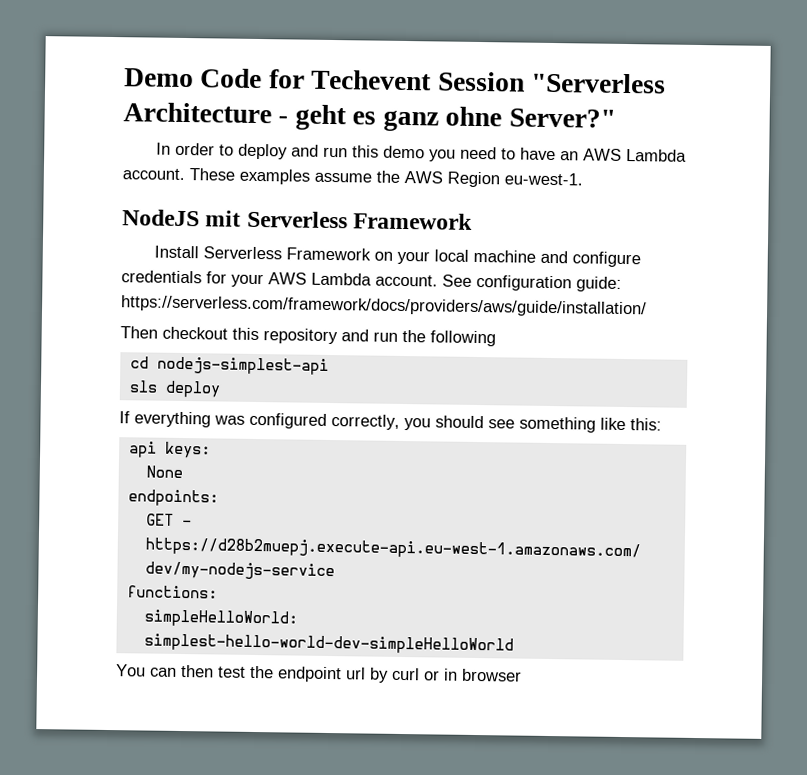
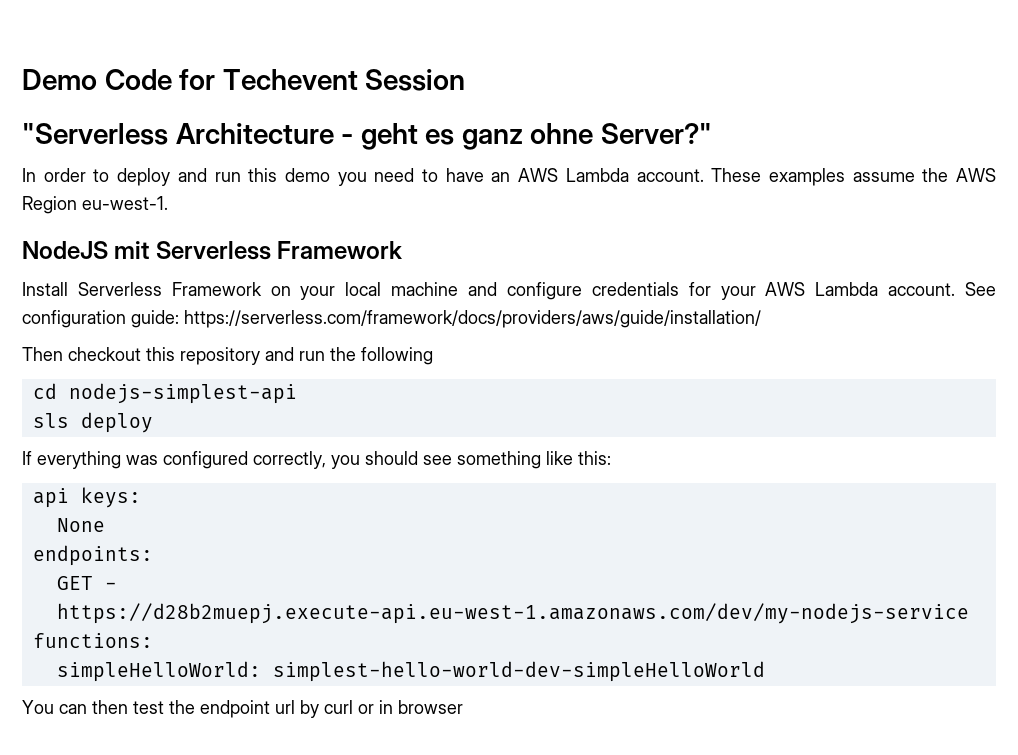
- Demo Code for Techevent Session "Serverless Architecture - geht es ganz ohne Server?"
+ Demo Code for Techevent Session
+ "Serverless Architecture - geht es ganz ohne Server?"

